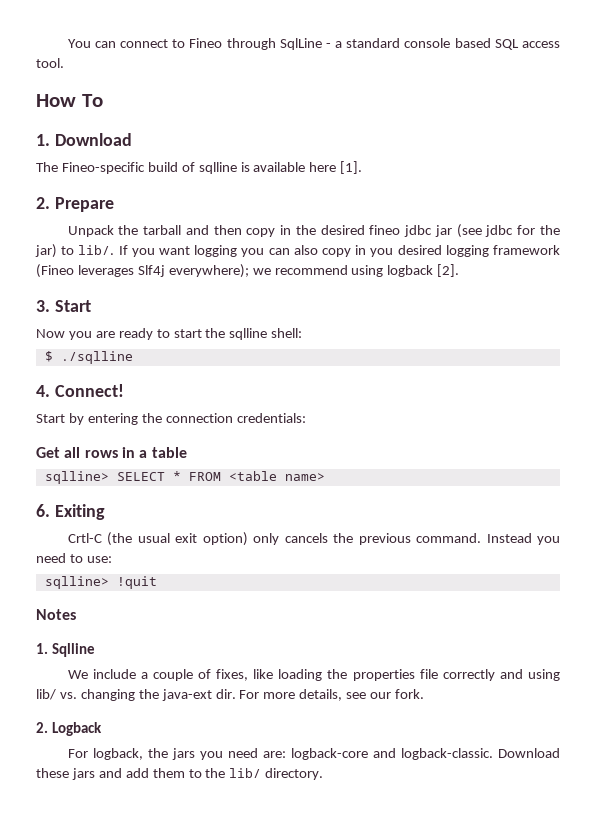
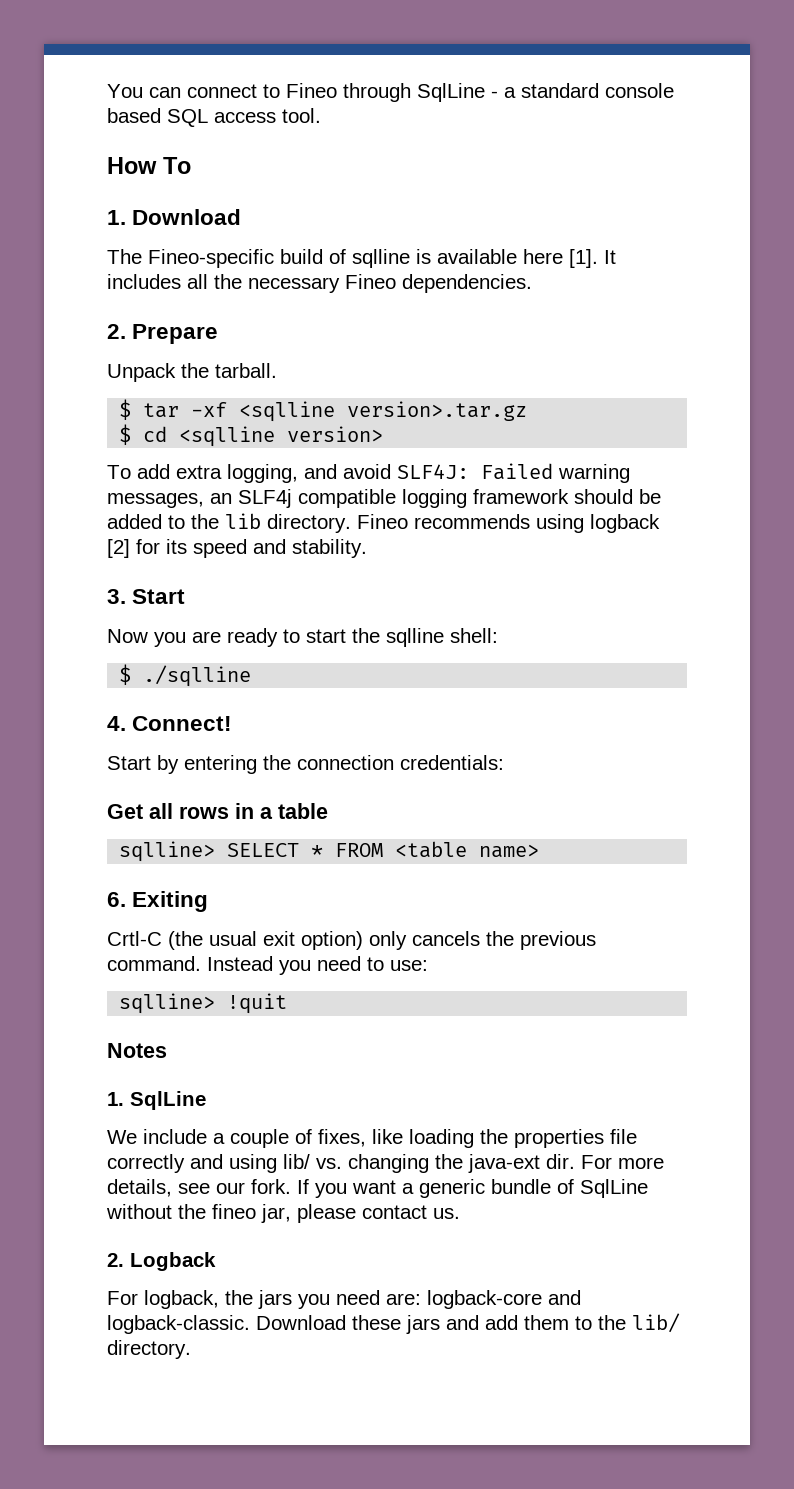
- The Fineo-specific build of sqlline is available here [1].
+ The Fineo-specific build of sqlline is available here [1]. It includes all the necessary Fineo dependencies.
  2. Prepare
- Unpack the tarball and then copy in the desired fineo jdbc jar (see jdbc for the jar) to lib/. If you want logging you can also copy in you desired logging framework (Fineo leverages Slf4j everywhere); we recommend using logback [2].
+ Unpack the tarball.
+ $ tar -xf <sqlline version>.tar.gz
+ $ cd <sqlline version>
+ To add extra logging, and avoid SLF4J: Failed warning messages, an SLF4j compatible logging framework should be added to the lib directory. Fineo recommends using logback [2] for its speed and stability.
- 1. Sqlline
+ 1. SqlLine
+ If you want a generic bundle of SqlLine without the fineo jar, please contact us.

